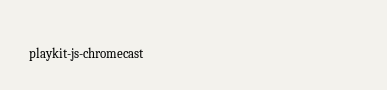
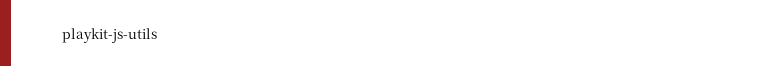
- playkit-js-chromecast
+ playkit-js-utils

